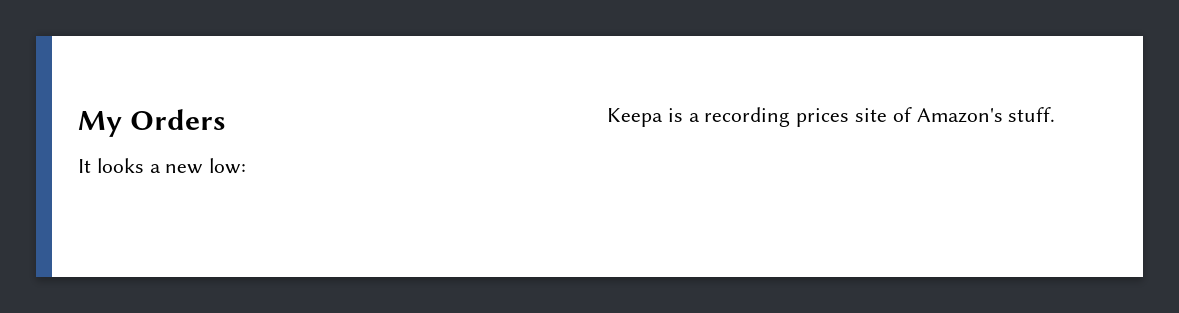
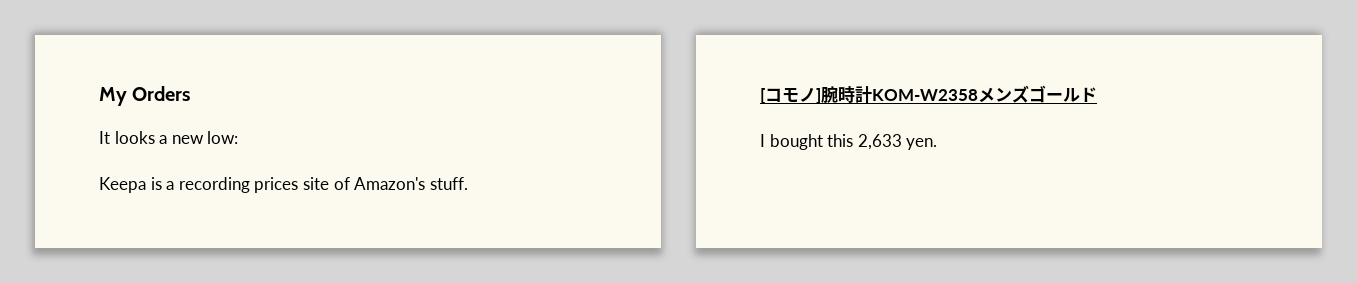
+ [コモノ]腕時計KOM-W2358メンズゴールド
+ I bought this 2,633 yen.

